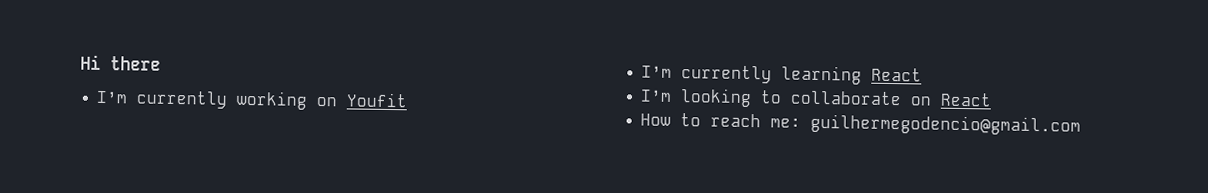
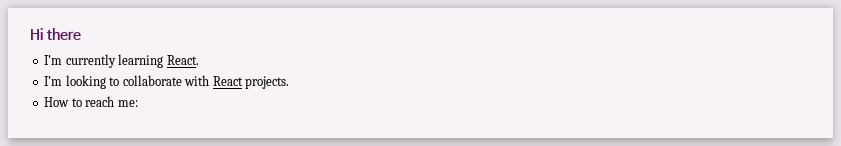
- I’m currently working on Youfit
- I’m currently learning React
+ I’m currently learning React.
- I’m looking to collaborate on React
+ I’m looking to collaborate with React projects.
- How to reach me: guilhermegodencio@gmail.com
+ How to reach me:

